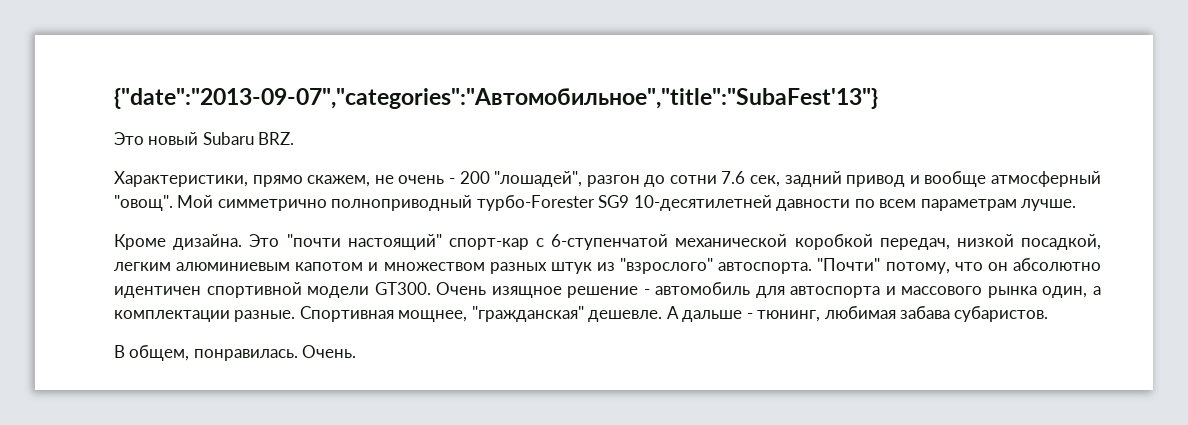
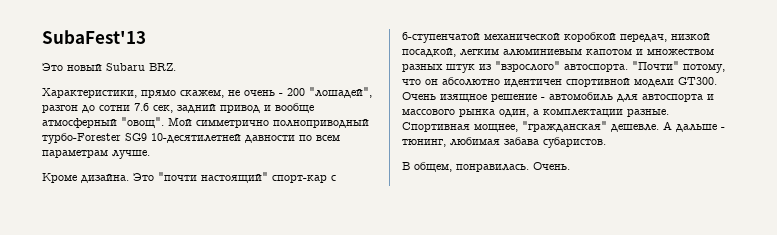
- {"date":"2013-09-07","categories":"Автомобильное","title":"SubaFest'13"}
+ SubaFest'13

